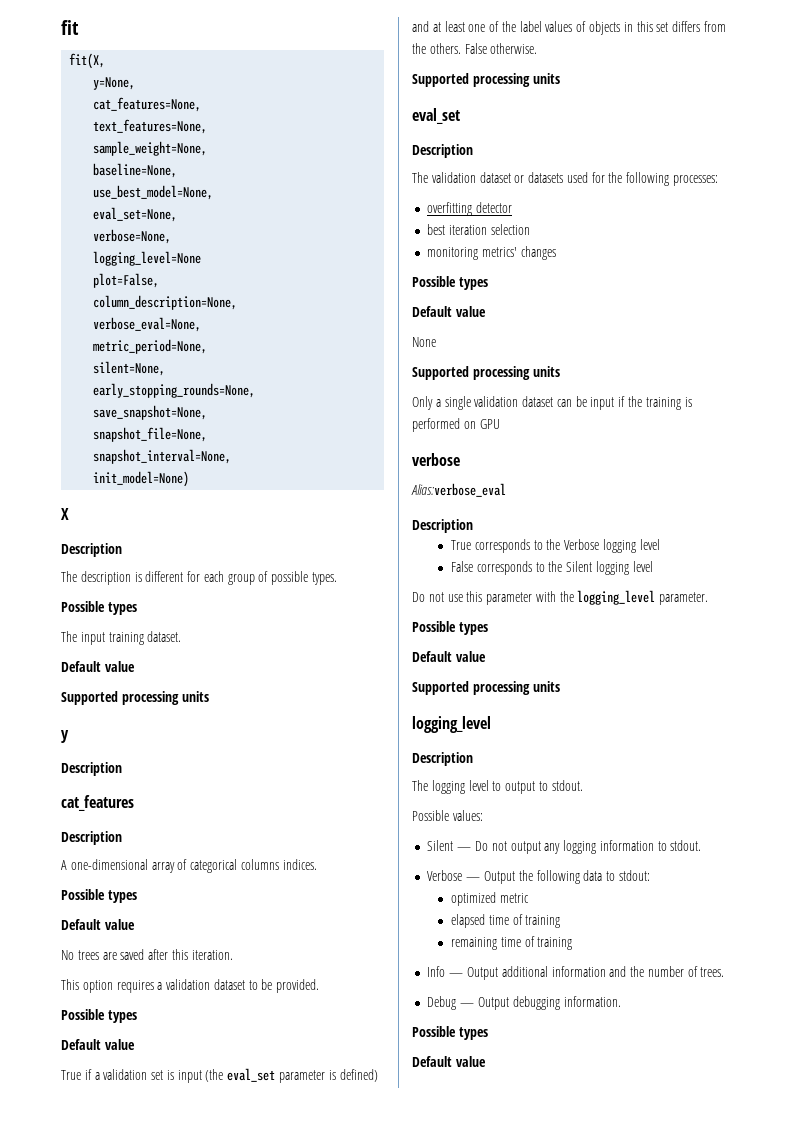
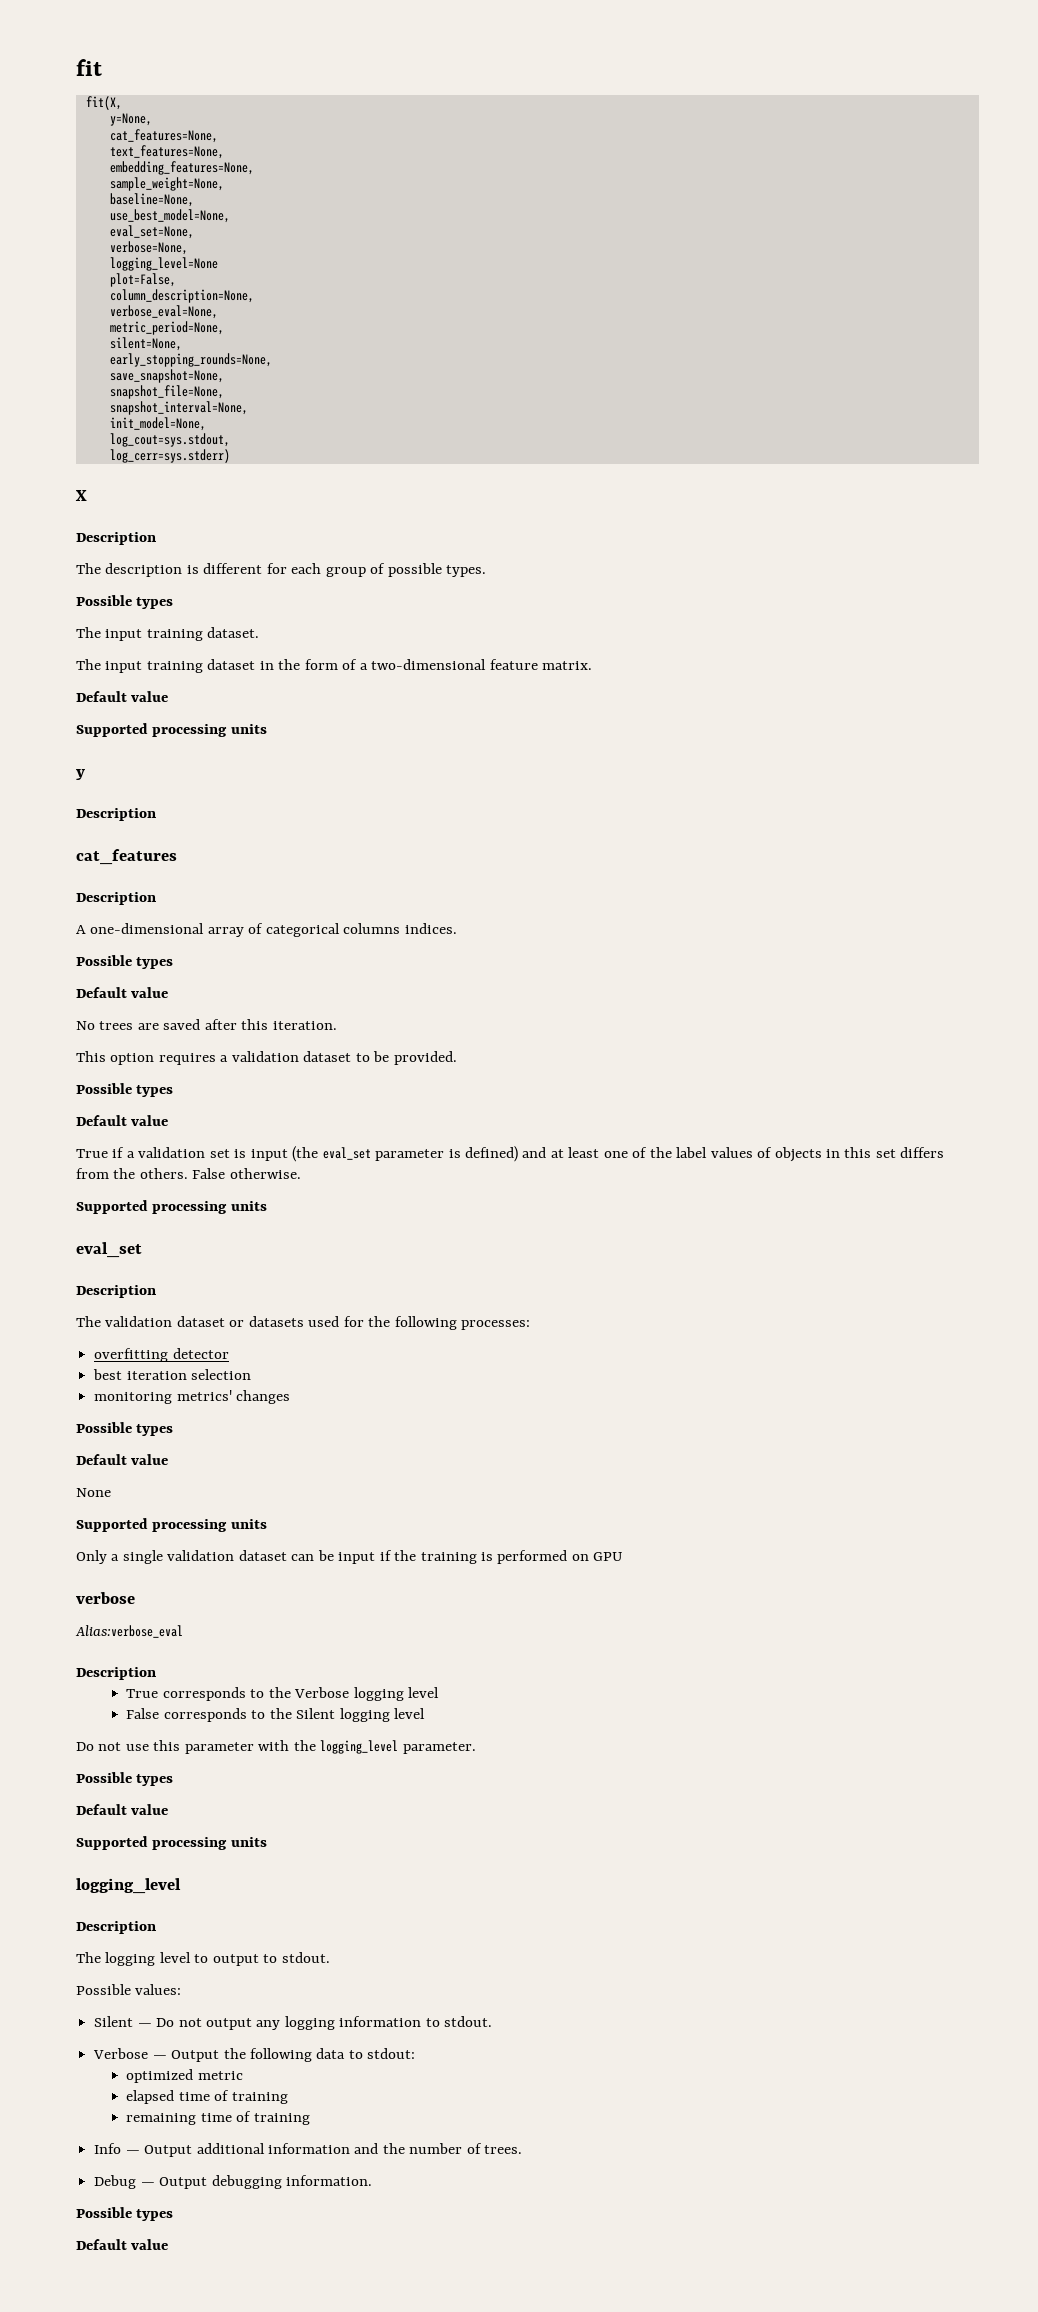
+ embedding_features=None,
- init_model=None)
+ init_model=None,
+ log_cout=sys.stdout,
+ log_cerr=sys.stderr)
+ The input training dataset in the form of a two-dimensional feature matrix.

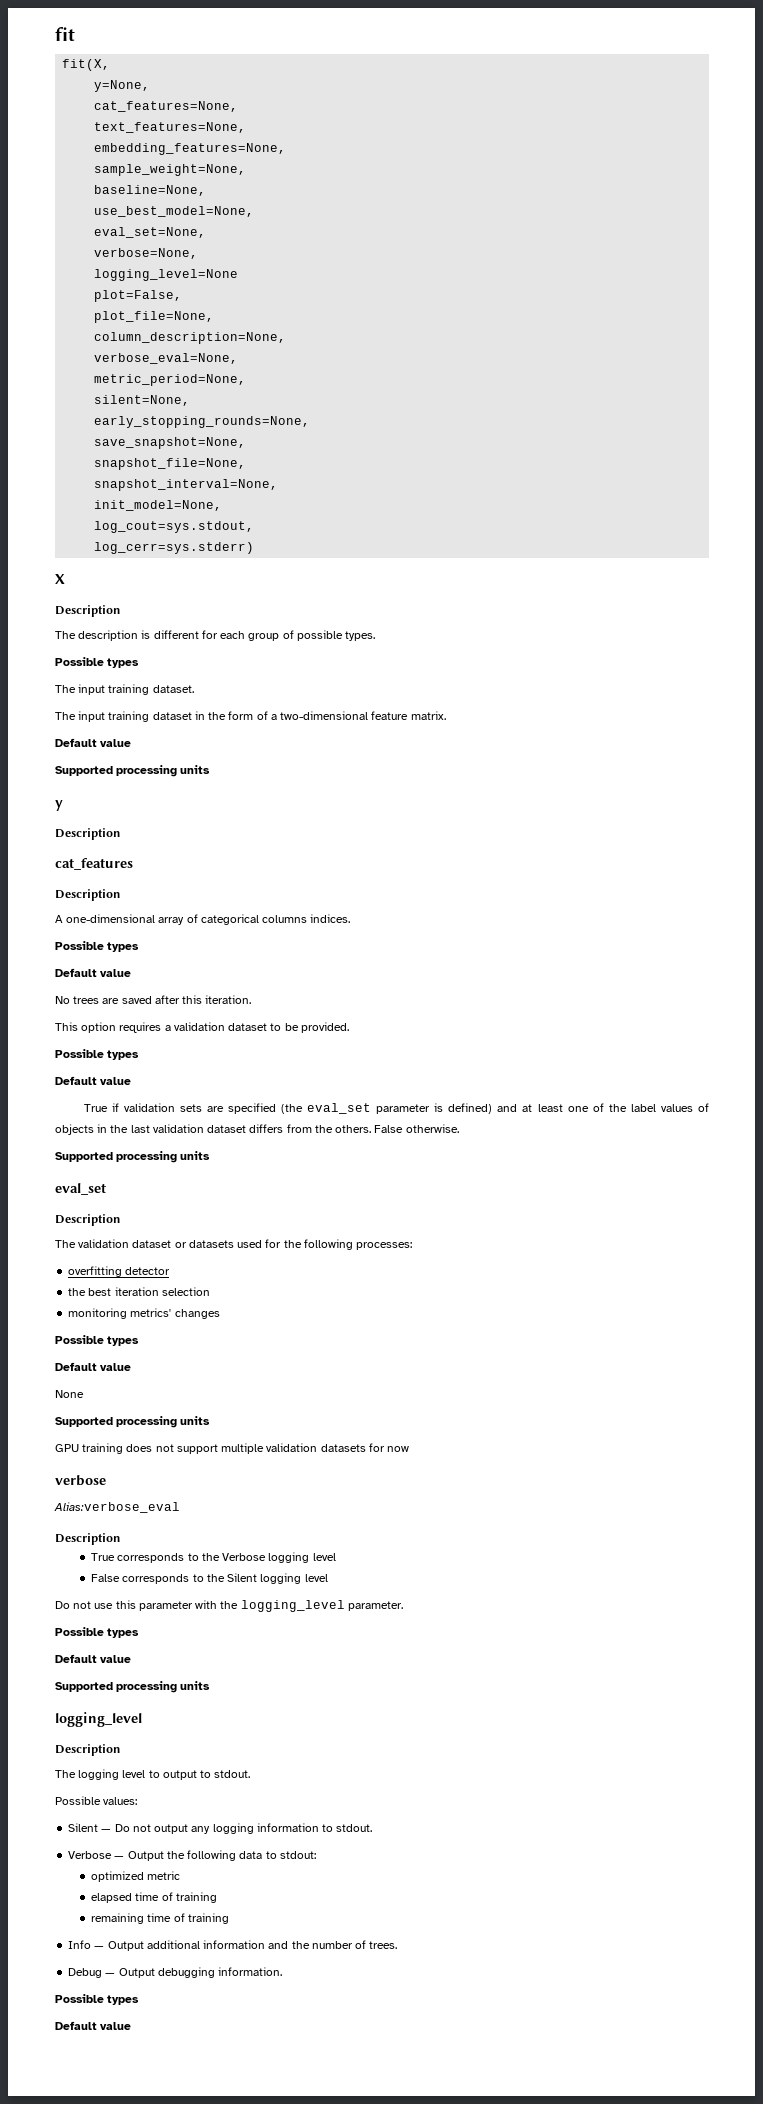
+ plot_file=None,
- True if a validation set is input (the eval_set parameter is defined) and at least one of the label values of objects in this set differs from the others.
+ True if validation sets are specified (the eval_set parameter is defined) and at least one of the label values of objects in the last validation dataset differs from the others.
- best iteration selection
+ the best iteration selection
- Only a single validation dataset can be input if the training is performed on GPU
+ GPU training does not support multiple validation datasets for now

